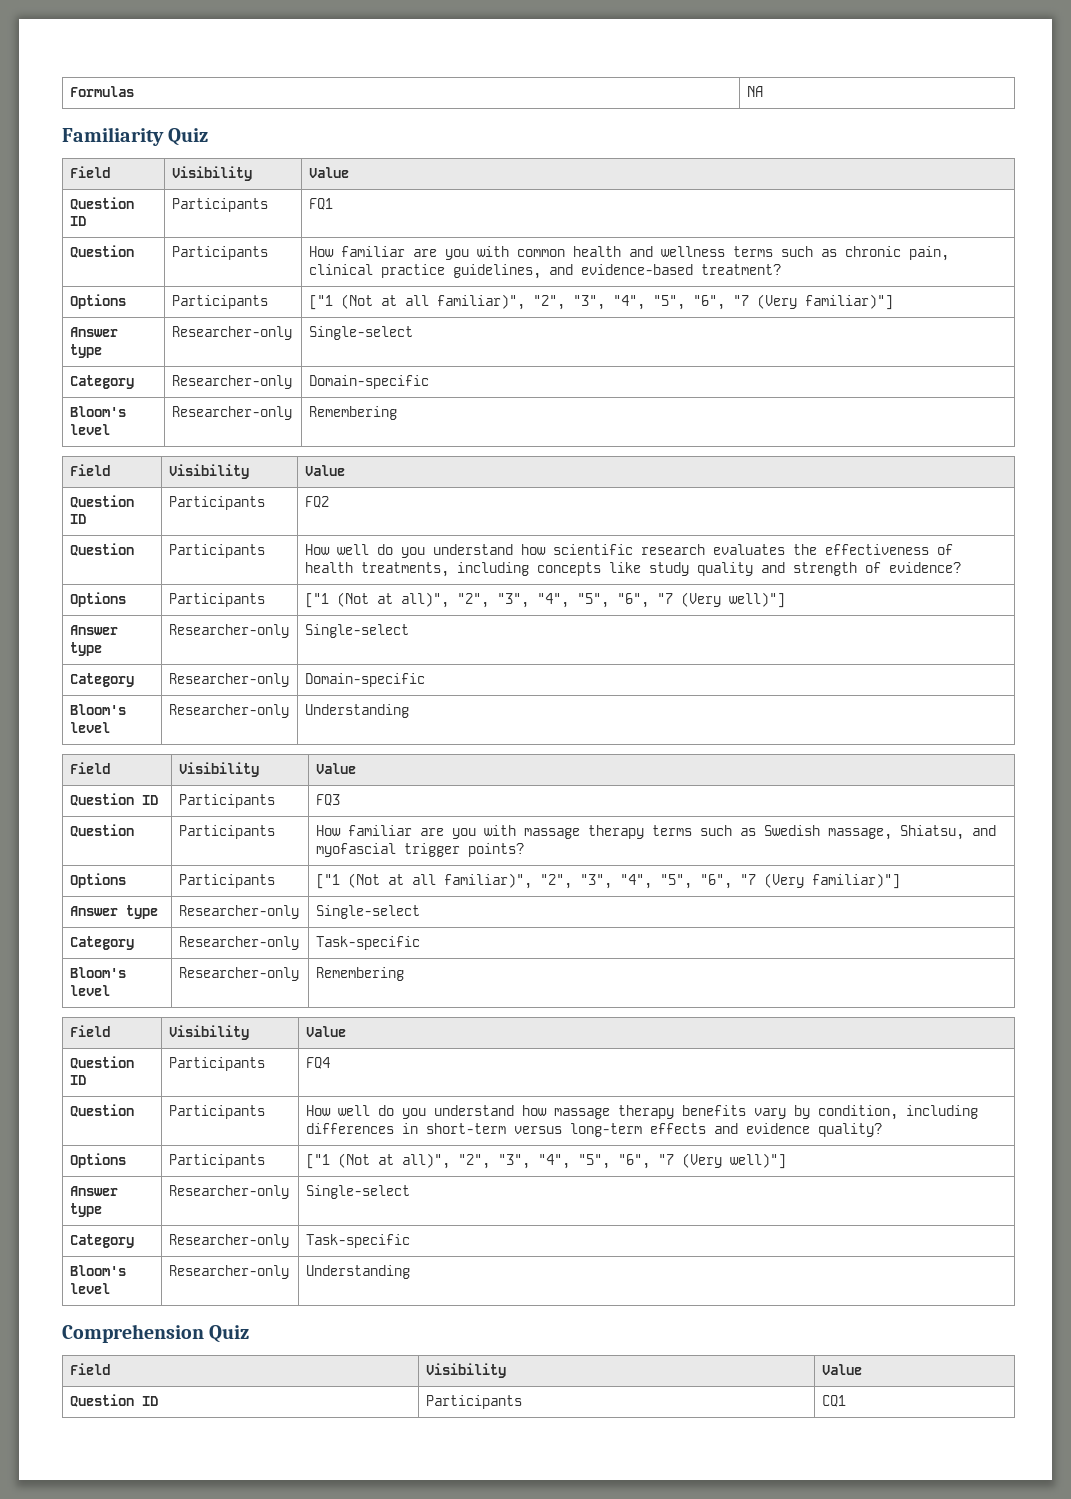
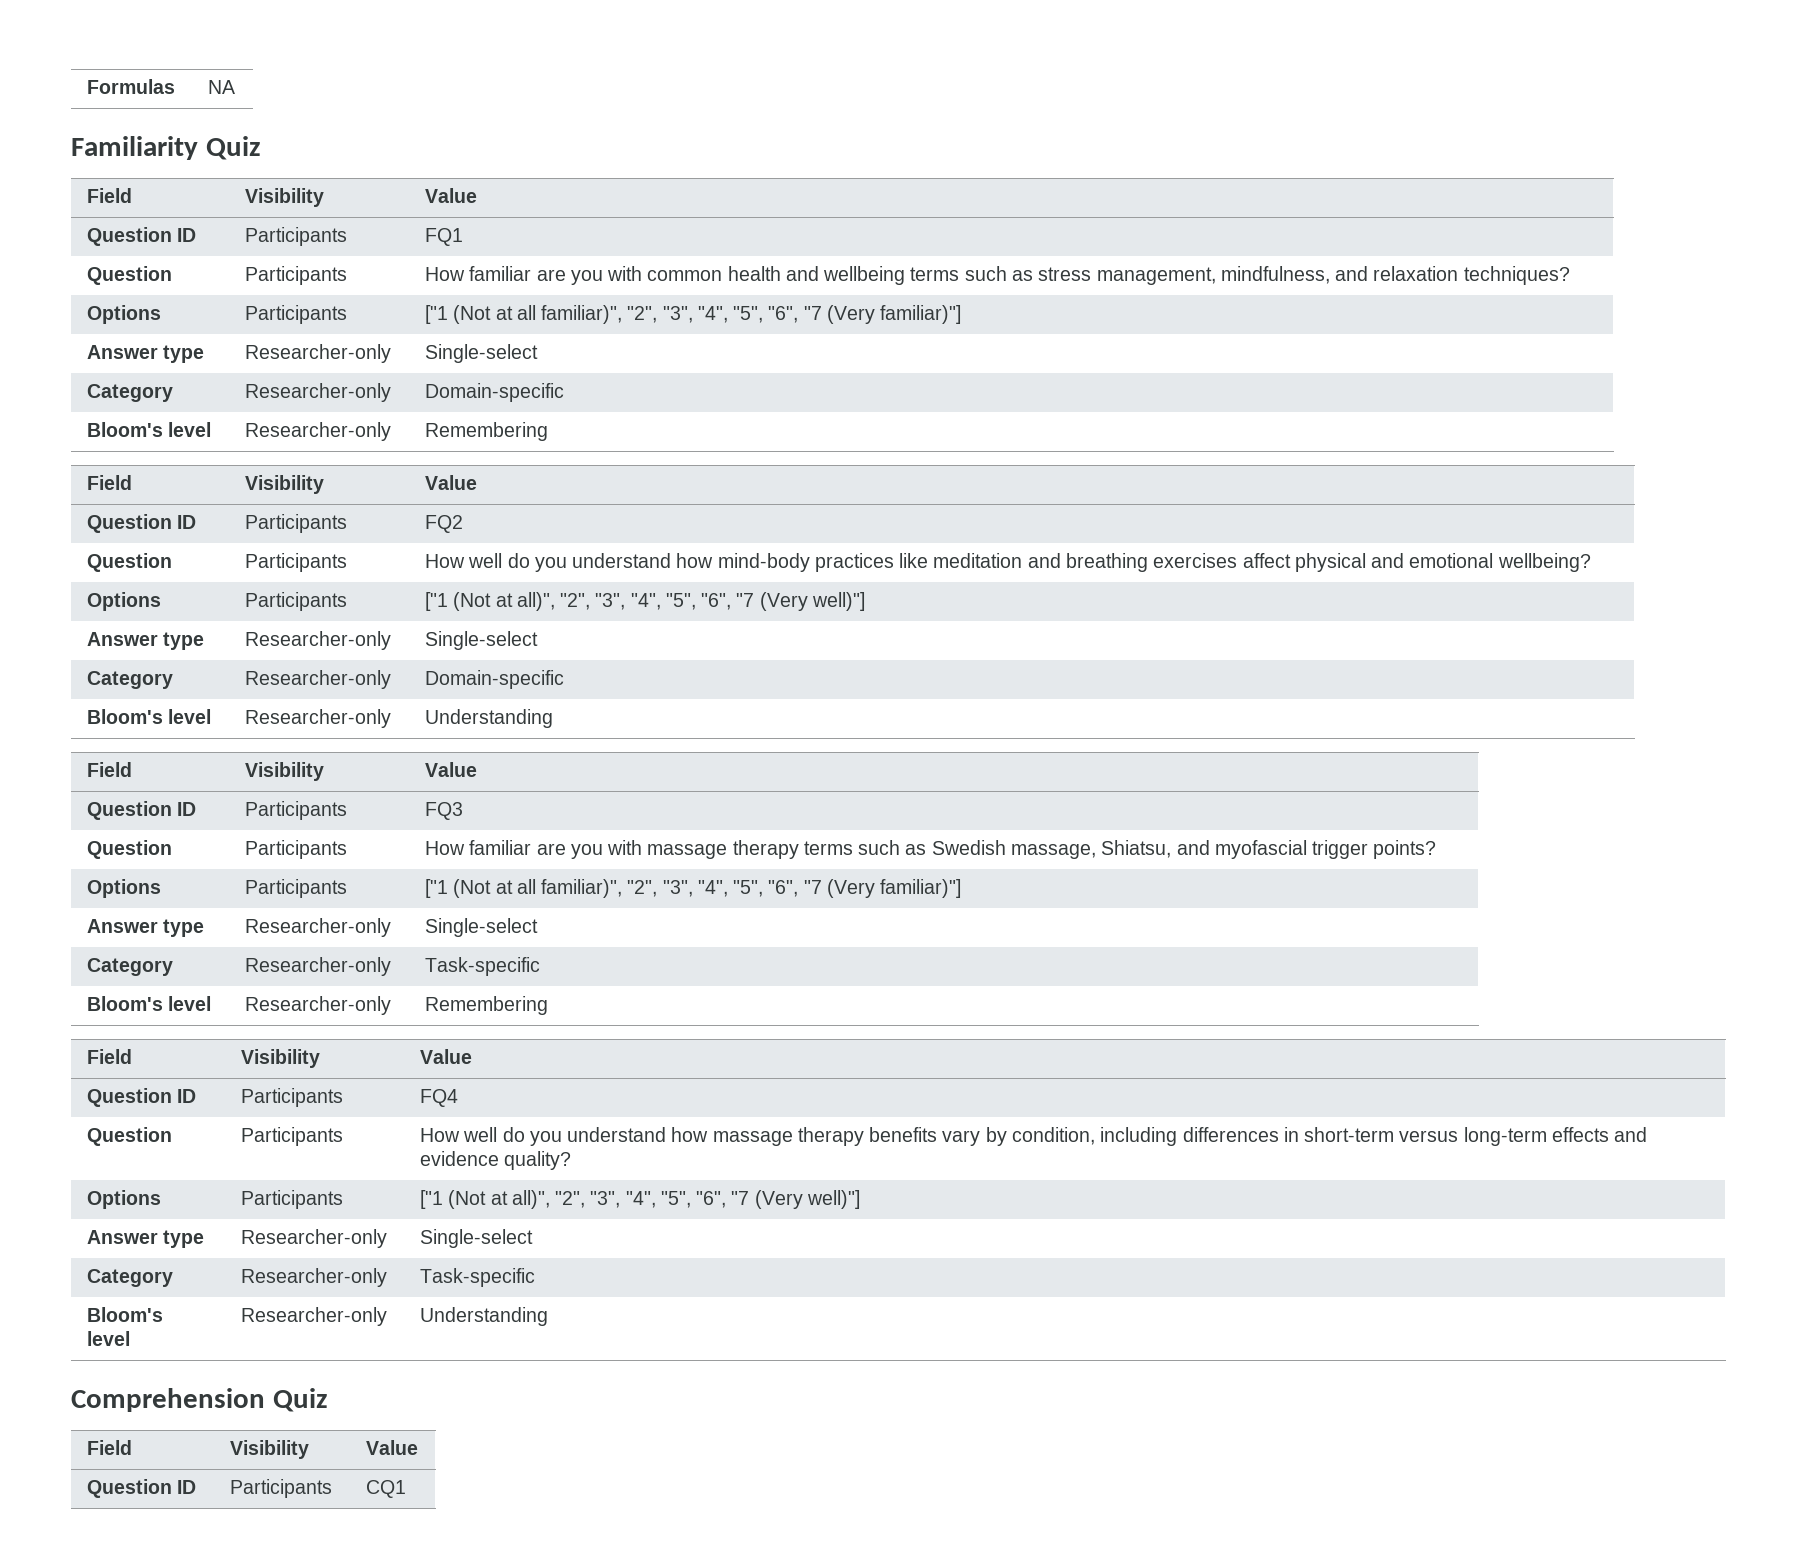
- Question | Participants | How familiar are you with common health and wellness terms such as chronic pain, clinical practice guidelines, and evidence-based treatment?
+ Question | Participants | How familiar are you with common health and wellbeing terms such as stress management, mindfulness, and relaxation techniques?
- Question | Participants | How well do you understand how scientific research evaluates the effectiveness of health treatments, including concepts like study quality and strength of evidence?
+ Question | Participants | How well do you understand how mind-body practices like meditation and breathing exercises affect physical and emotional wellbeing?

